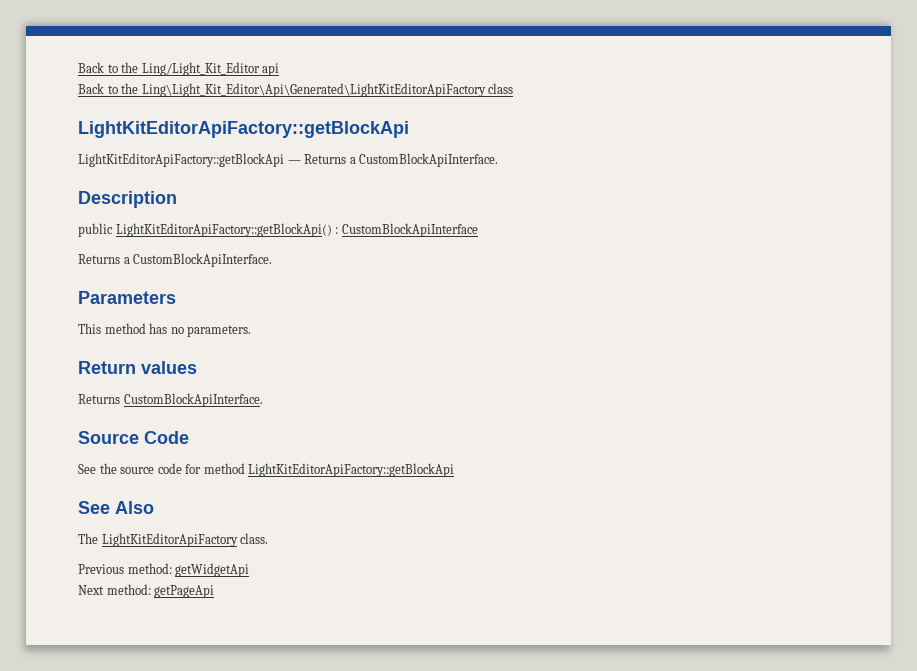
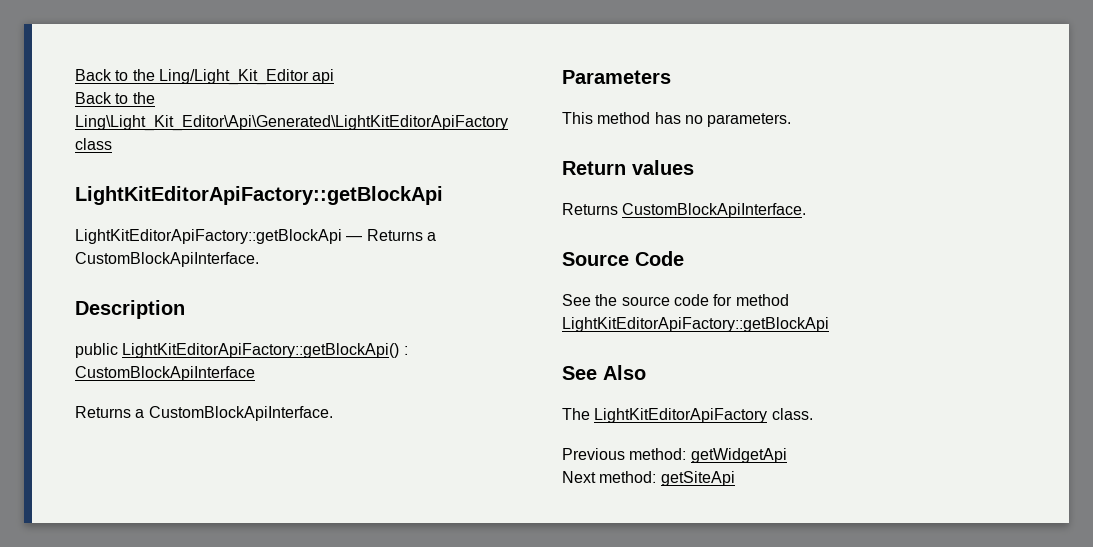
- Next method: getPageApi
+ Next method: getSiteApi

